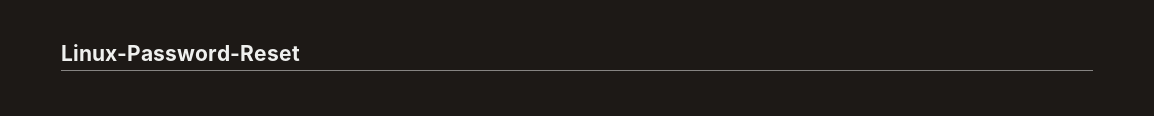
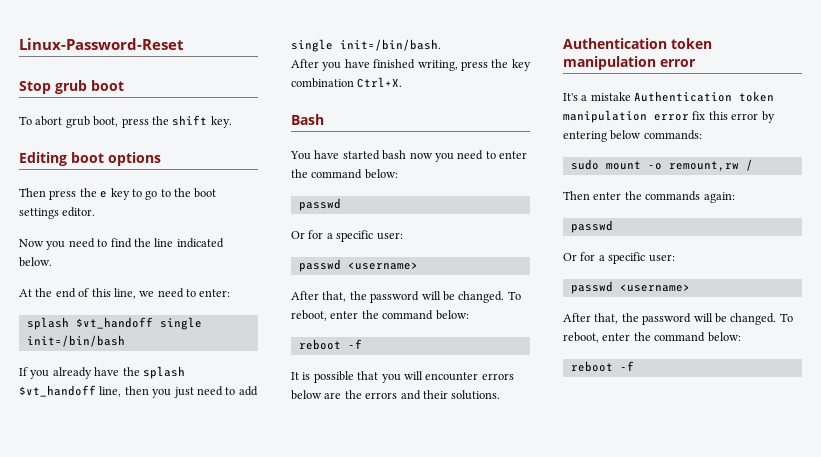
+ Stop grub boot
+ To abort grub boot, press the shift key.
+ Editing boot options
+ Then press the e key to go to the boot settings editor.
+ Now you need to find the line indicated below.
+ At the end of this line, we need to enter:
+ splash $vt_handoff single init=/bin/bash
+ If you already have the splash $vt_handoff line, then you just need to add single init=/bin/bash.
+ After you have finished writing, press the key combination Ctrl+X.
+ Bash
+ You have started bash now you need to enter the command below:
+ passwd
+ Or for a specific user:
+ passwd <username>
+ After that, the password will be changed. To reboot, enter the command below:
+ reboot -f
+ It is possible that you will encounter errors below are the errors and their solutions.
+ Authentication token manipulation error
+ It's a mistake Authentication token manipulation error fix this error by entering below commands:
+ sudo mount -o remount,rw /
+ Then enter the commands again:
+ passwd
+ Or for a specific user:
+ passwd <username>
+ After that, the password will be changed. To reboot, enter the command below:
+ reboot -f

